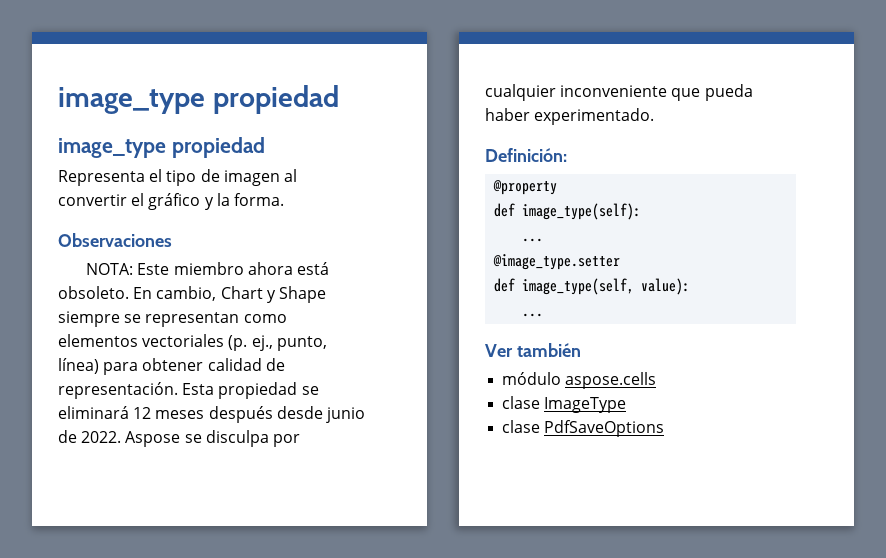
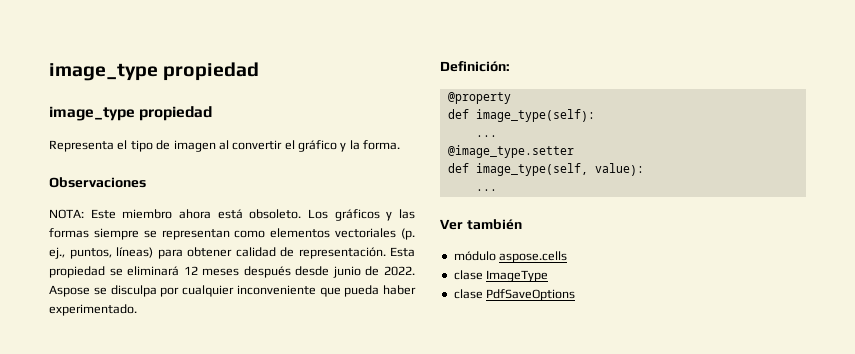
- En cambio, Chart y Shape siempre se representan como elementos vectoriales (p. ej., punto, línea) para obtener calidad de representación.
+ Los gráficos y las formas siempre se representan como elementos vectoriales (p. ej., puntos, líneas) para obtener calidad de representación.

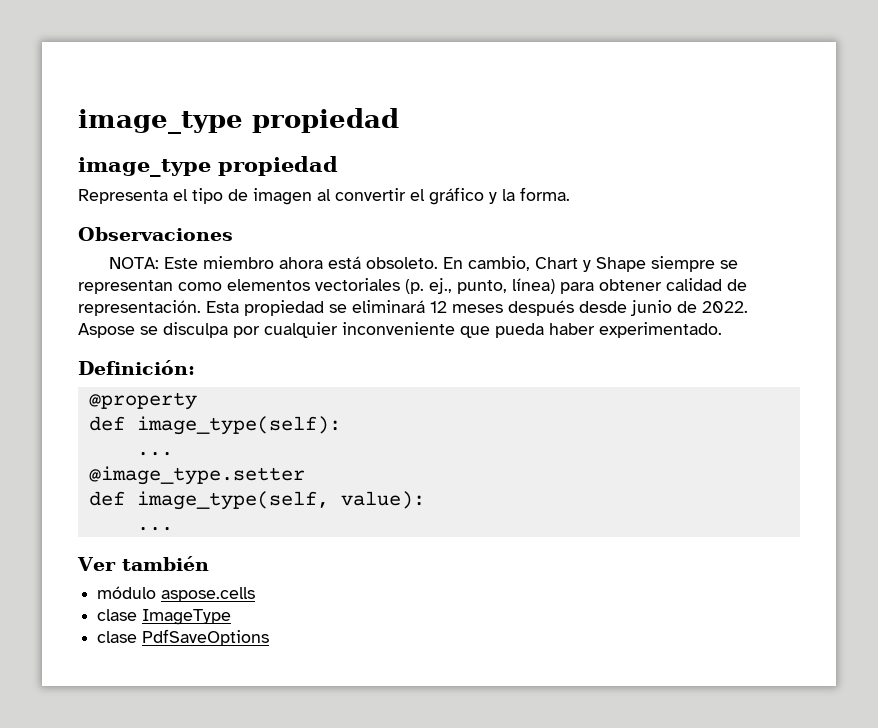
- Los gráficos y las formas siempre se representan como elementos vectoriales (p. ej., puntos, líneas) para obtener calidad de representación.
+ En cambio, Chart y Shape siempre se representan como elementos vectoriales (p. ej., punto, línea) para obtener calidad de representación.

